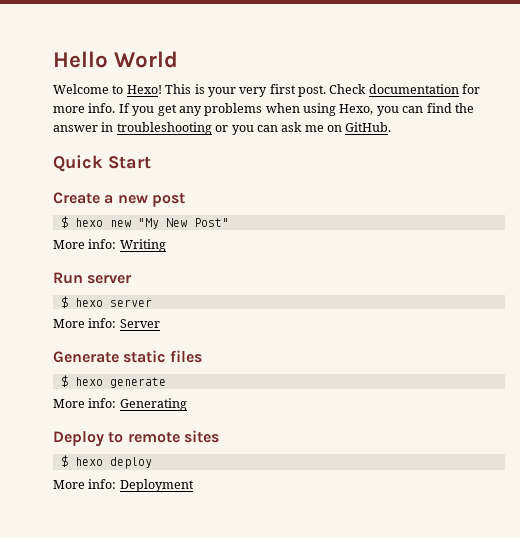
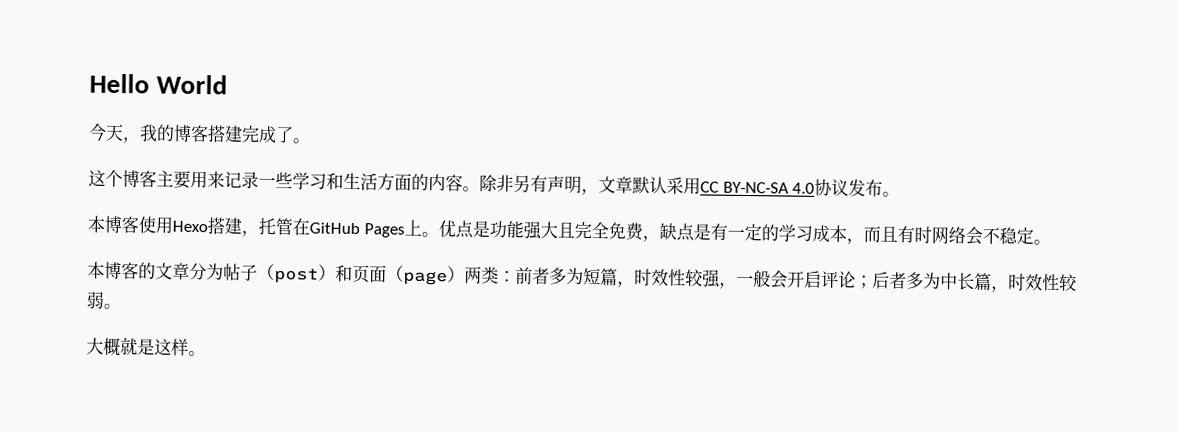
- Welcome to Hexo! This is your very first post. Check documentation for more info. If you get any problems when using Hexo, you can find the answer in troubleshooting or you can ask me on GitHub.
- Quick Start
- Create a new post
- $ hexo new "My New Post"
- More info: Writing
- Run server
- $ hexo server
- More info: Server
- Generate static files
- $ hexo generate
- More info: Generating
- Deploy to remote sites
- $ hexo deploy
- More info: Deployment
+ 今天，我的博客搭建完成了。
+ 这个博客主要用来记录一些学习和生活方面的内容。除非另有声明，文章默认采用CC BY-NC-SA 4.0协议发布。
+ 本博客使用Hexo搭建，托管在GitHub Pages上。优点是功能强大且完全免费，缺点是有一定的学习成本，而且有时网络会不稳定。
+ 本博客的文章分为帖子（post）和页面（page）两类：前者多为短篇，时效性较强，一般会开启评论；后者多为中长篇，时效性较弱。
+ 大概就是这样。

